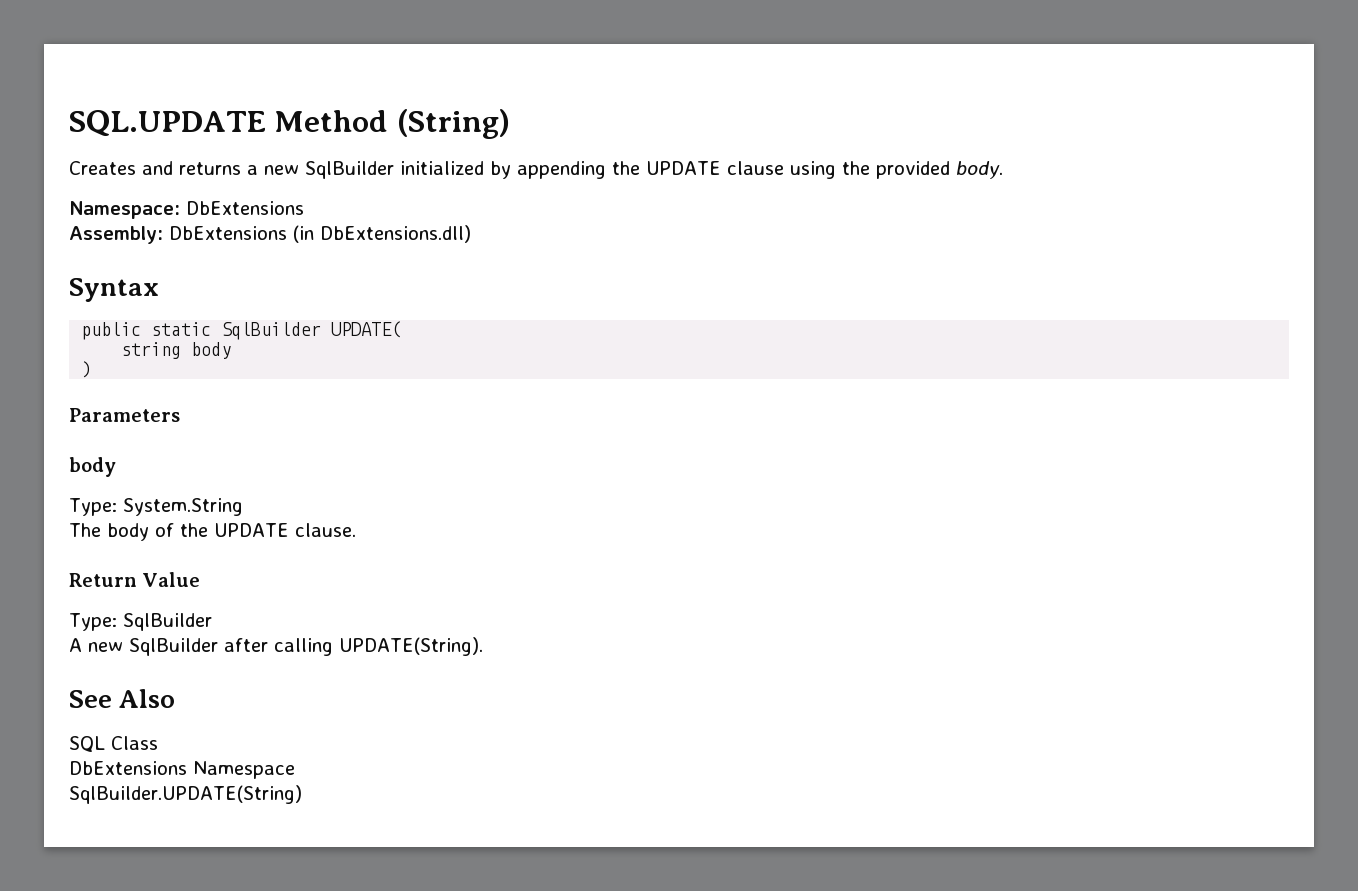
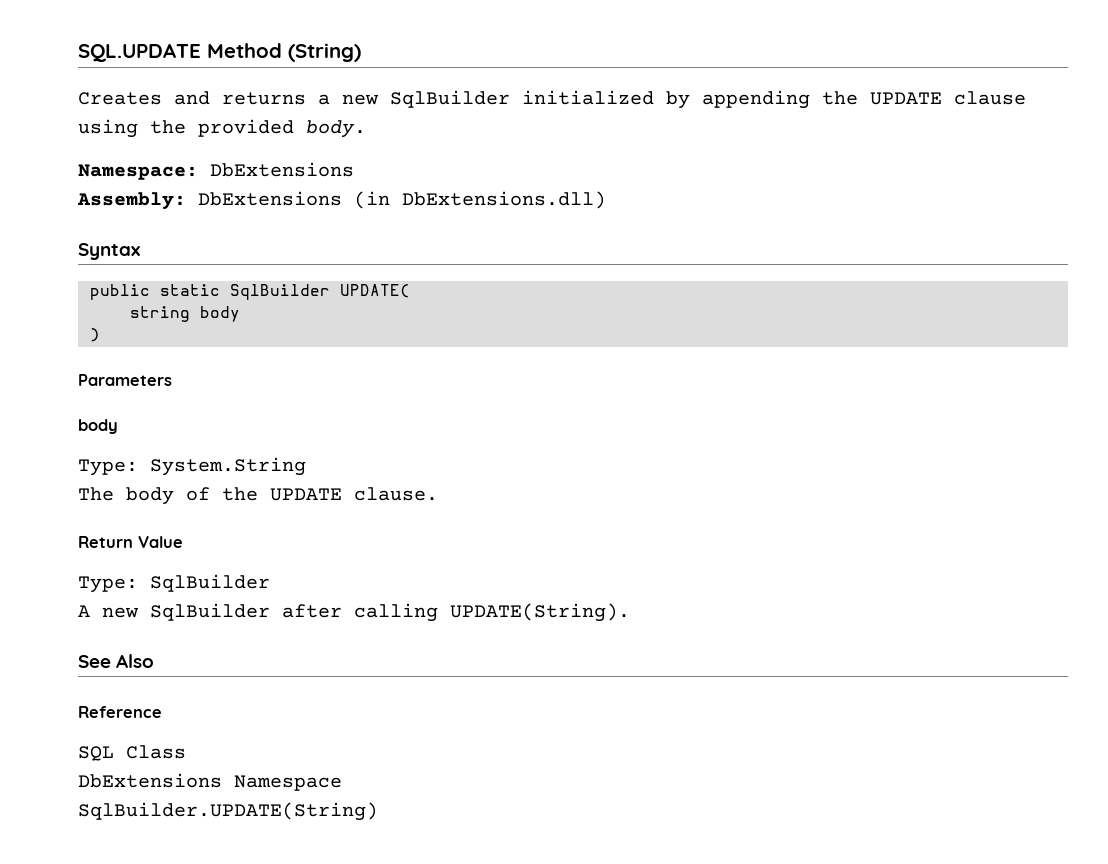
+ Reference

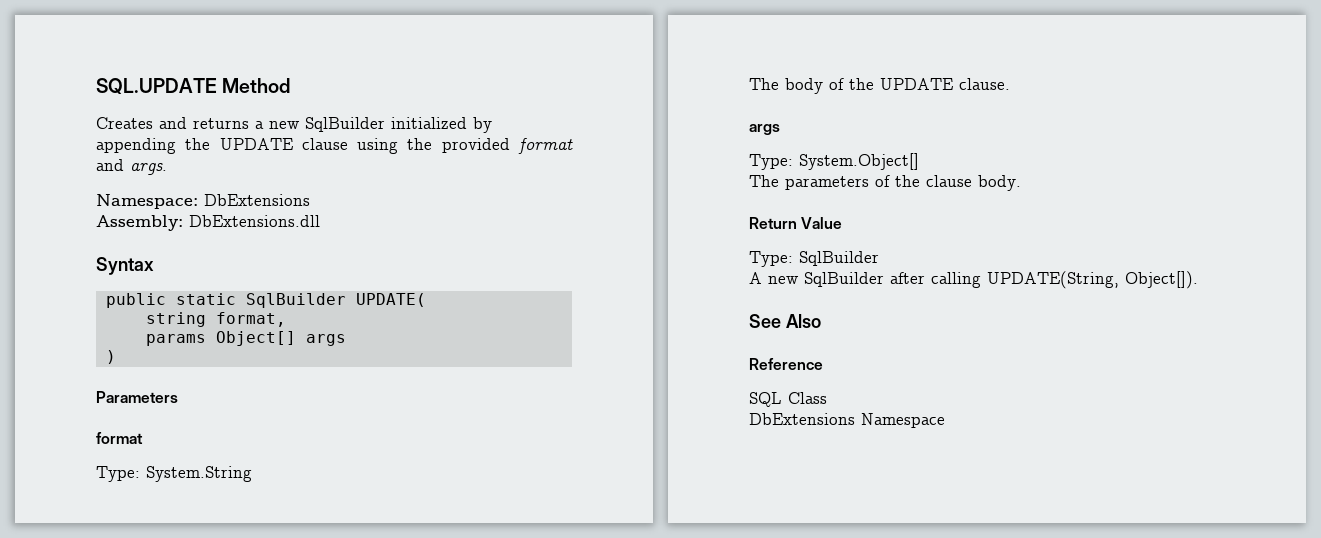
- SQL.UPDATE Method (String)
+ SQL.UPDATE Method
- Creates and returns a new SqlBuilder initialized by appending the UPDATE clause using the provided body.
+ Creates and returns a new SqlBuilder initialized by appending the UPDATE clause using the provided format and args.
- Assembly: DbExtensions (in DbExtensions.dll)
+ Assembly: DbExtensions.dll
- string body
+ string format,
+ params Object[] args
  Parameters
- body
+ format
  The body of the UPDATE clause.
+ args
+ Type: System.Object[]
+ The parameters of the clause body.
- A new SqlBuilder after calling UPDATE(String).
+ A new SqlBuilder after calling UPDATE(String, Object[]).
- SqlBuilder.UPDATE(String)

